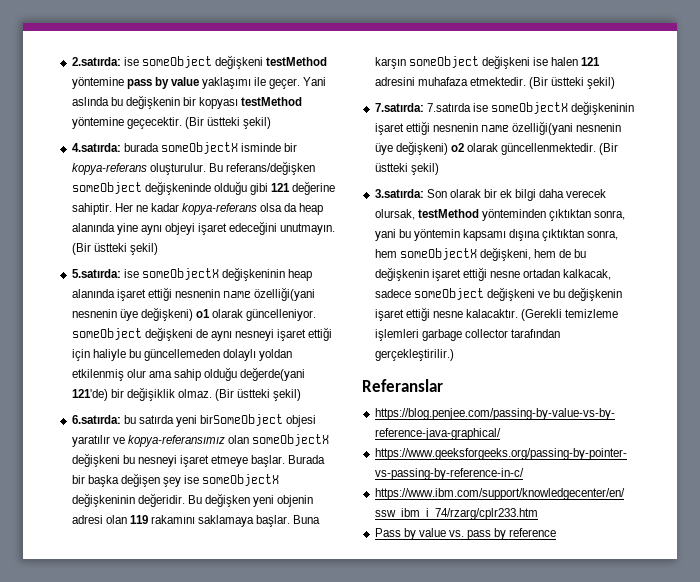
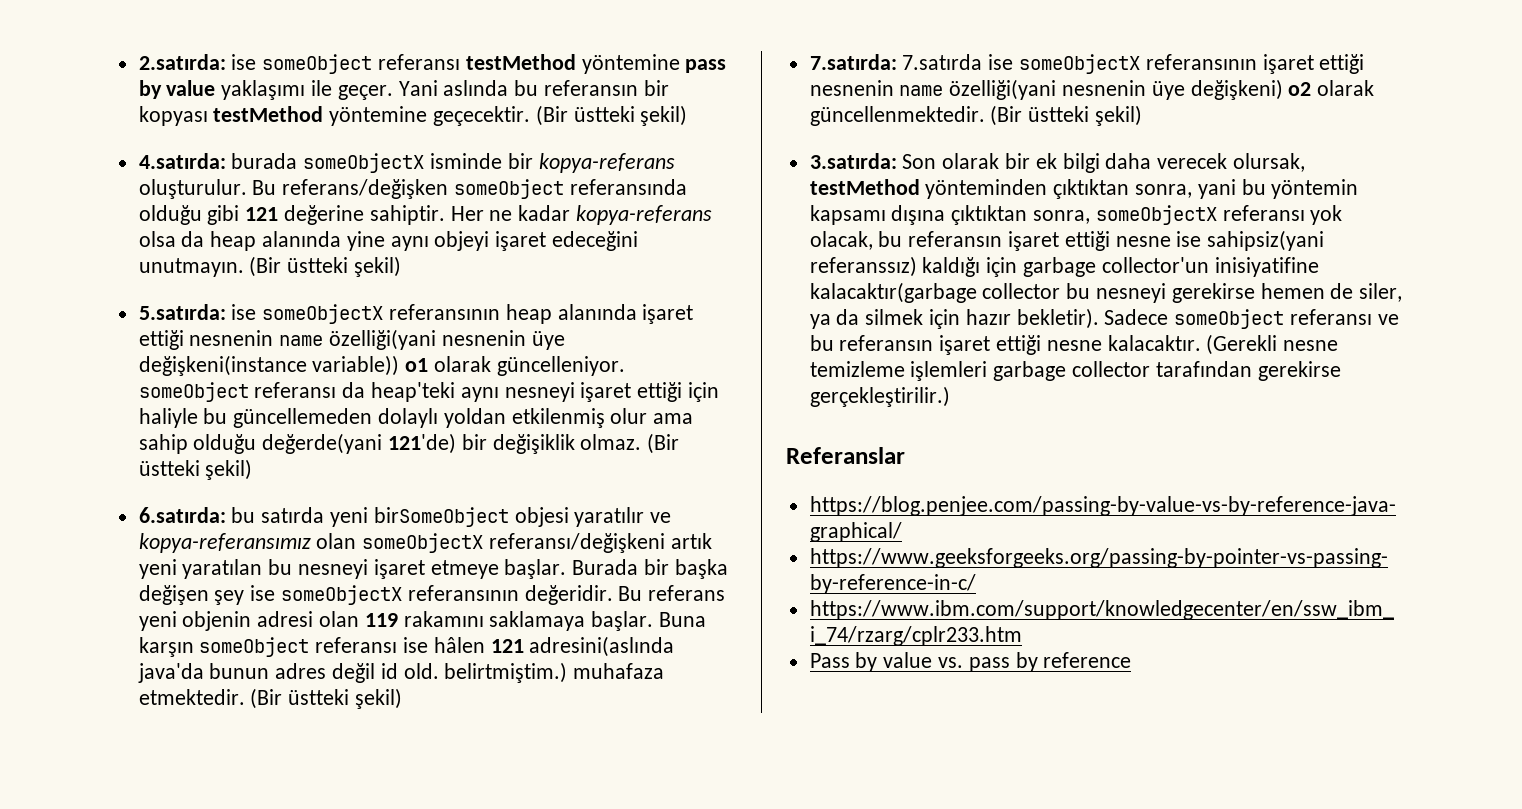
- 2.satırda: ise someObject değişkeni testMethod yöntemine pass by value yaklaşımı ile geçer.
+ 2.satırda: ise someObject referansı testMethod yöntemine pass by value yaklaşımı ile geçer.
- Yani aslında bu değişkenin bir kopyası testMethod yöntemine geçecektir.
+ Yani aslında bu referansın bir kopyası testMethod yöntemine geçecektir.
- Bu referans/değişken someObject değişkeninde olduğu gibi 121 değerine sahiptir.
+ Bu referans/değişken someObject referansında olduğu gibi 121 değerine sahiptir.
- 5.satırda: ise someObjectX değişkeninin heap alanında işaret ettiği nesnenin name özelliği(yani nesnenin üye değişkeni) o1 olarak güncelleniyor. someObject değişkeni de aynı nesneyi işaret ettiği için haliyle bu güncellemeden dolaylı yoldan etkilenmiş olur ama sahip olduğu değerde(yani 121'de) bir değişiklik olmaz.
+ 5.satırda: ise someObjectX referansının heap alanında işaret ettiği nesnenin name özelliği(yani nesnenin üye değişkeni(instance variable)) o1 olarak güncelleniyor. someObject referansı da heap'teki aynı nesneyi işaret ettiği için haliyle bu güncellemeden dolaylı yoldan etkilenmiş olur ama sahip olduğu değerde(yani 121'de) bir değişiklik olmaz.
- 6.satırda: bu satırda yeni birSomeObject objesi yaratılır ve kopya-referansımız olan someObjectX değişkeni bu nesneyi işaret etmeye başlar.
+ 6.satırda: bu satırda yeni birSomeObject objesi yaratılır ve kopya-referansımız olan someObjectX referansı/değişkeni artık yeni yaratılan bu nesneyi işaret etmeye başlar.
- Burada bir başka değişen şey ise someObjectX değişkeninin değeridir.
+ Burada bir başka değişen şey ise someObjectX referansının değeridir.
- Bu değişken yeni objenin adresi olan 119 rakamını saklamaya başlar.
+ Bu referans yeni objenin adresi olan 119 rakamını saklamaya başlar.
- Buna karşın someObject değişkeni ise halen 121 adresini muhafaza etmektedir.
+ Buna karşın someObject referansı ise hâlen 121 adresini(aslında java'da bunun adres değil id old. belirtmiştim.) muhafaza etmektedir.
- 7.satırda: 7.satırda ise someObjectX değişkeninin işaret ettiği nesnenin name özelliği(yani nesnenin üye değişkeni) o2 olarak güncellenmektedir.
+ 7.satırda: 7.satırda ise someObjectX referansının işaret ettiği nesnenin name özelliği(yani nesnenin üye değişkeni) o2 olarak güncellenmektedir.
- 3.satırda: Son olarak bir ek bilgi daha verecek olursak, testMethod yönteminden çıktıktan sonra, yani bu yöntemin kapsamı dışına çıktıktan sonra, hem someObjectX değişkeni, hem de bu değişkenin işaret ettiği nesne ortadan kalkacak, sadece someObject değişkeni ve bu değişkenin işaret ettiği nesne kalacaktır.
+ 3.satırda: Son olarak bir ek bilgi daha verecek olursak, testMethod yönteminden çıktıktan sonra, yani bu yöntemin kapsamı dışına çıktıktan sonra, someObjectX referansı yok olacak, bu referansın işaret ettiği nesne ise sahipsiz(yani referanssız) kaldığı için garbage collector'un inisiyatifine kalacaktır(garbage collector bu nesneyi gerekirse hemen de siler, ya da silmek için hazır bekletir). Sadece someObject referansı ve bu referansın işaret ettiği nesne kalacaktır.
- (Gerekli temizleme işlemleri garbage collector tarafından gerçekleştirilir.)
+ (Gerekli nesne temizleme işlemleri garbage collector tarafından gerekirse gerçekleştirilir.)

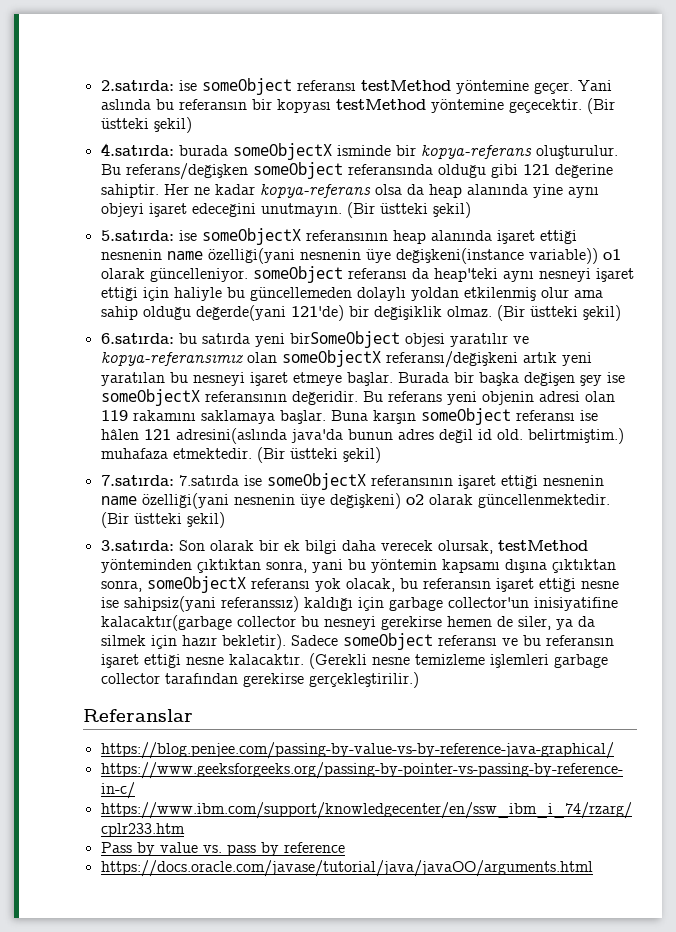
- 2.satırda: ise someObject referansı testMethod yöntemine pass by value yaklaşımı ile geçer.
+ 2.satırda: ise someObject referansı testMethod yöntemine geçer.
+ https://docs.oracle.com/javase/tutorial/java/javaOO/arguments.html

